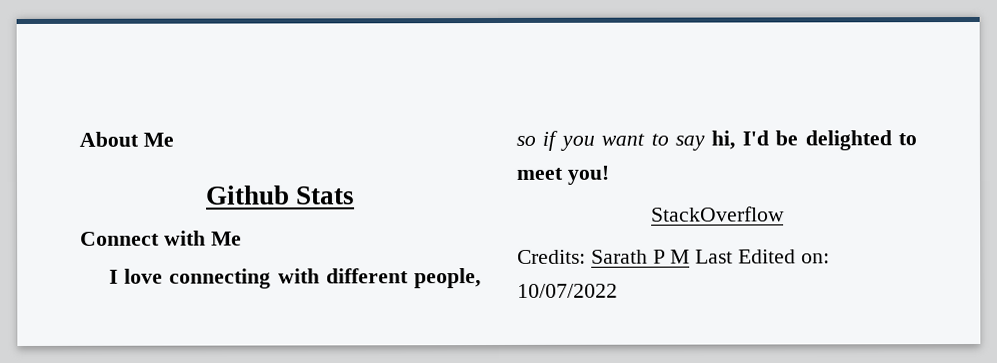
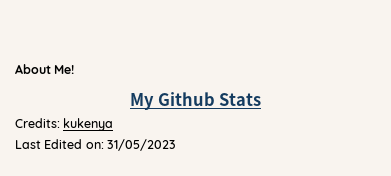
- About Me
- Github Stats
+ About Me!
+ My Github Stats
- Connect with Me
- I love connecting with different people, so if you want to say hi, I'd be delighted to meet you!
- StackOverflow
- Credits: Sarath P M Last Edited on: 10/07/2022
+ Credits: kukenya
+ Last Edited on: 31/05/2023

